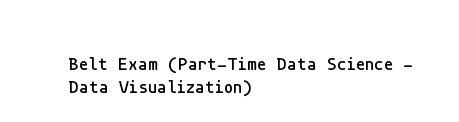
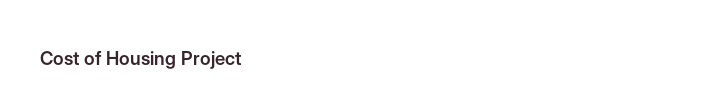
- Belt Exam (Part-Time Data Science - Data Visualization)
+ Cost of Housing Project

